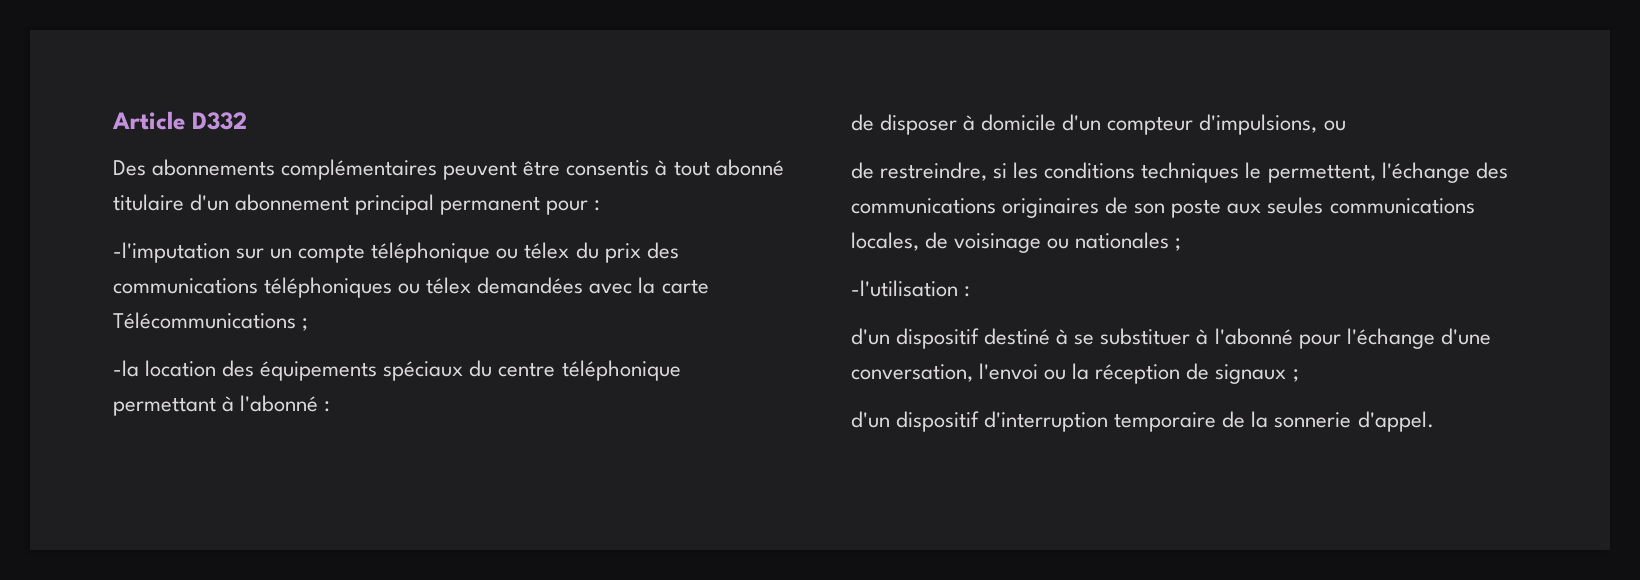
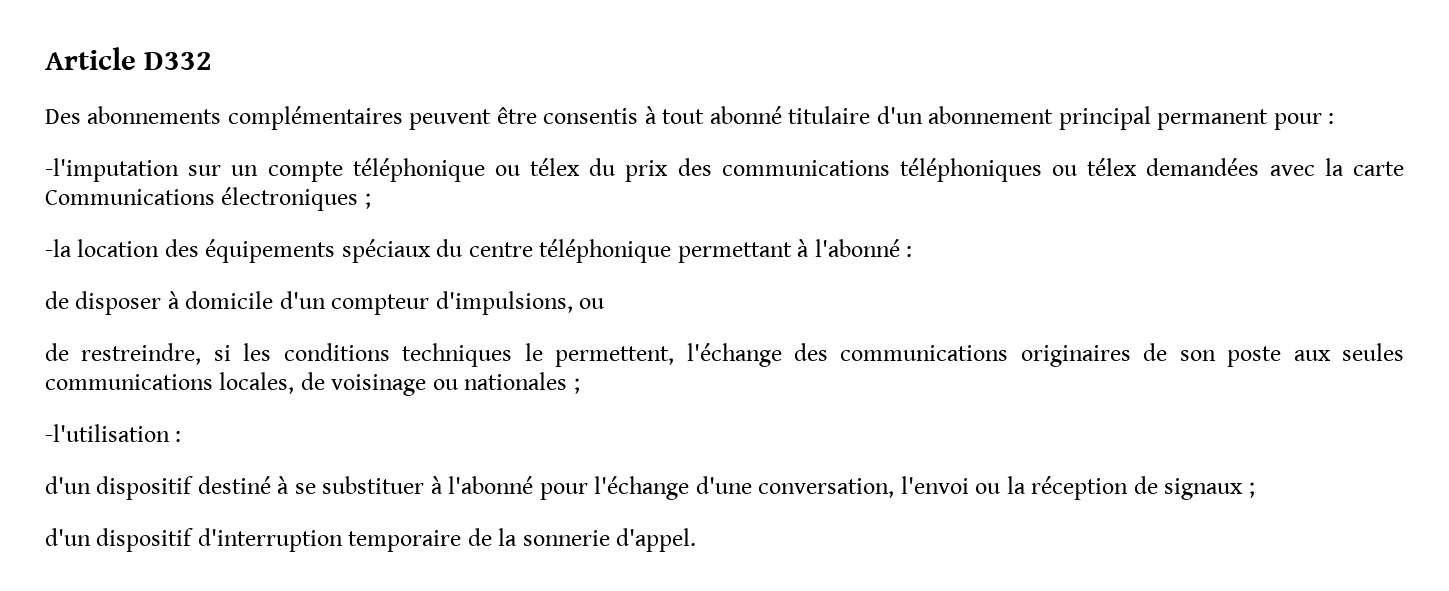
- -l'imputation sur un compte téléphonique ou télex du prix des communications téléphoniques ou télex demandées avec la carte Télécommunications ;
+ -l'imputation sur un compte téléphonique ou télex du prix des communications téléphoniques ou télex demandées avec la carte Communications électroniques ;

